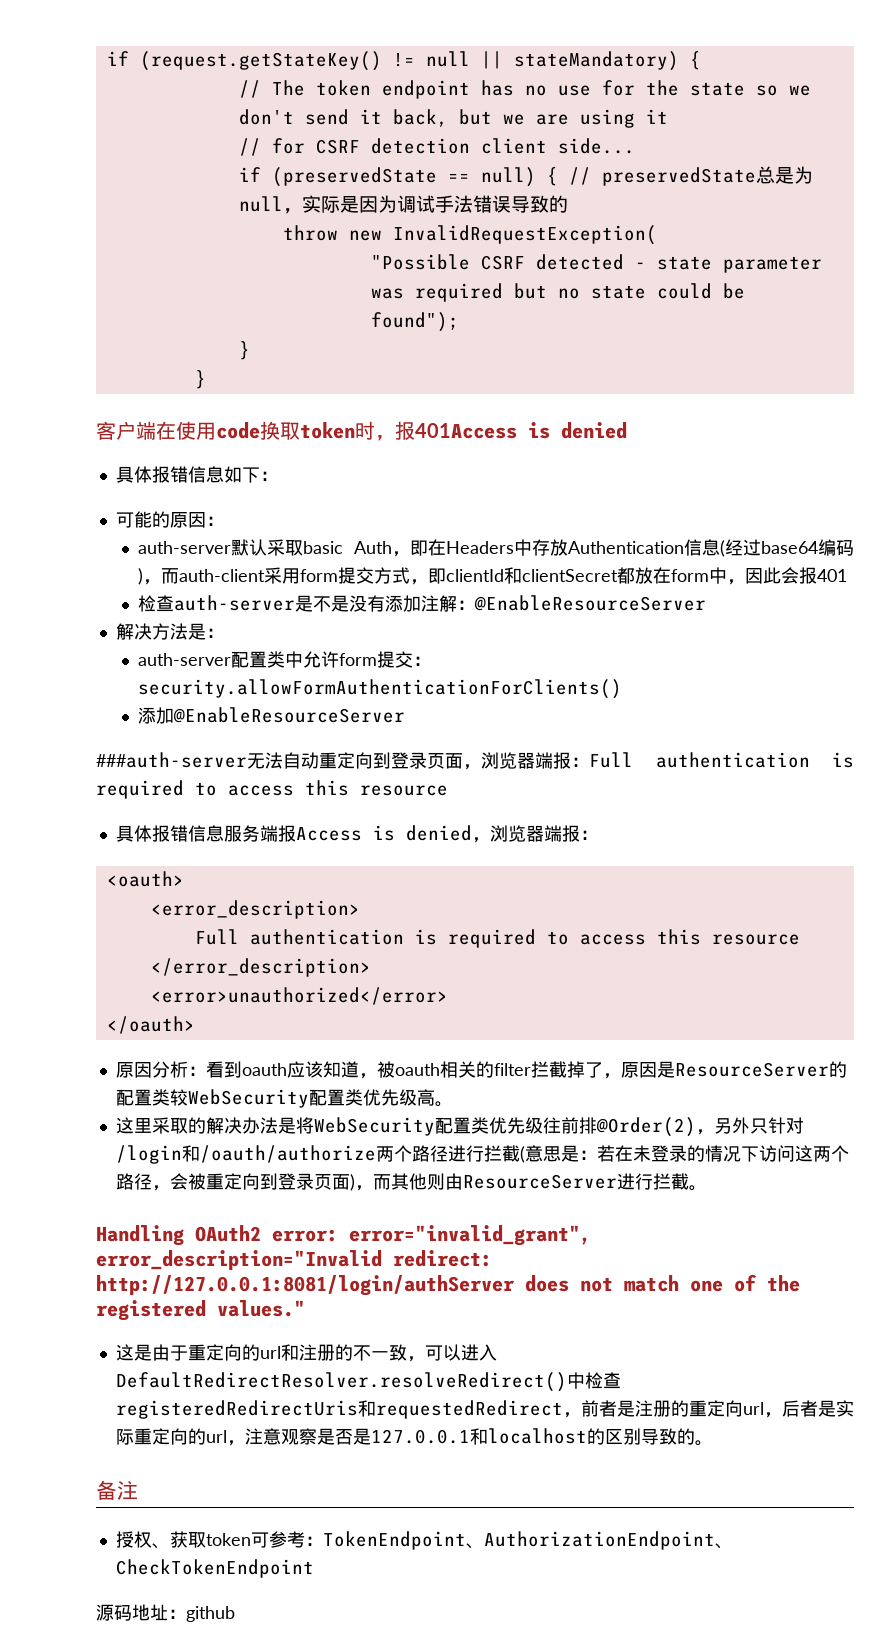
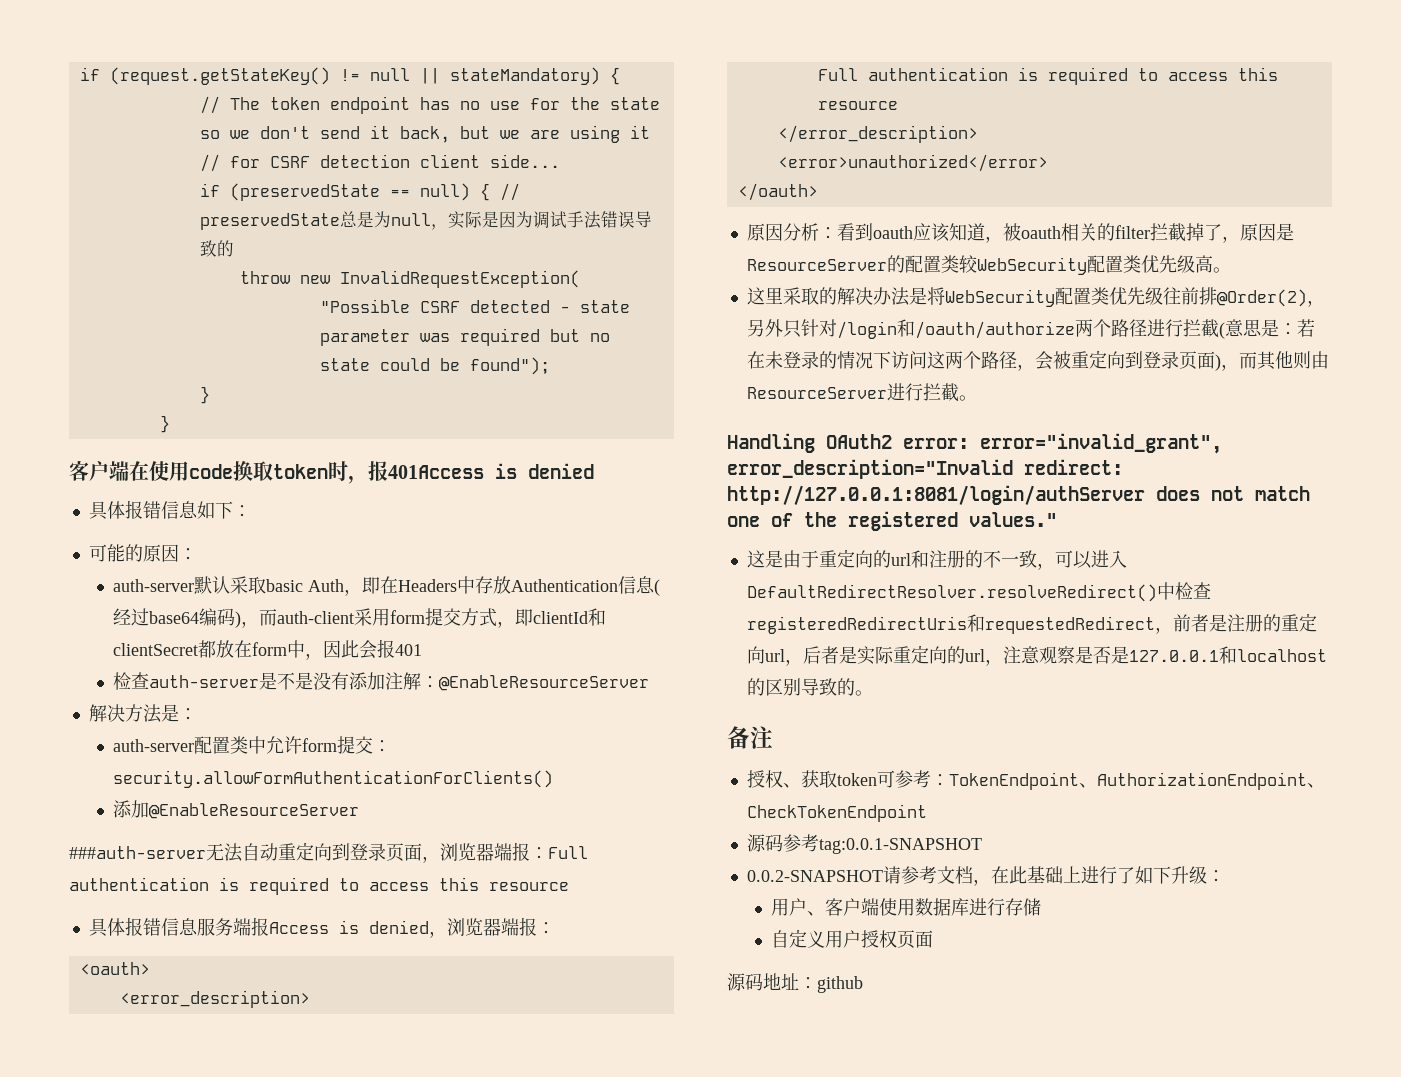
+ 源码参考tag:0.0.1-SNAPSHOT
+ 0.0.2-SNAPSHOT请参考文档，在此基础上进行了如下升级：
+ 用户、客户端使用数据库进行存储
+ 自定义用户授权页面

